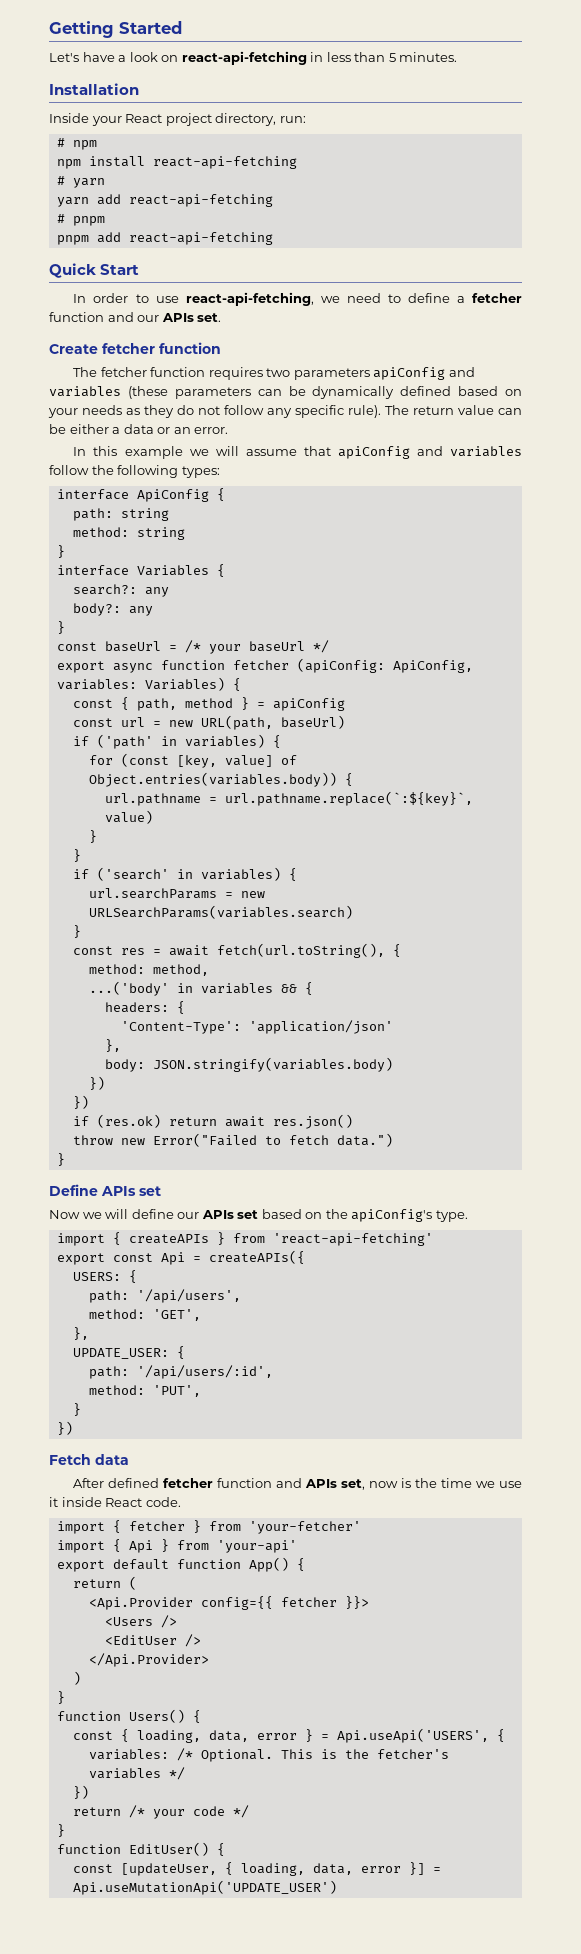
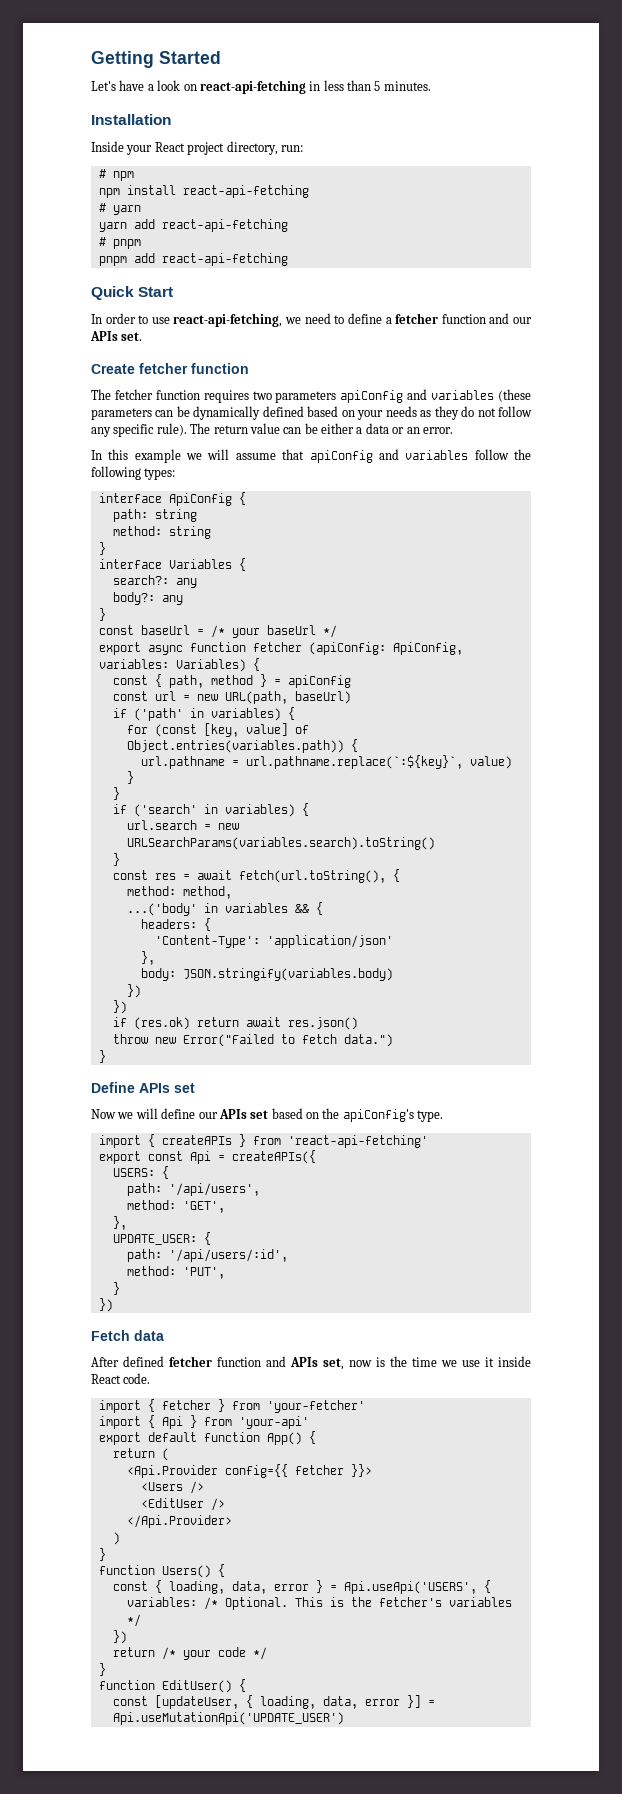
- for (const [key, value] of Object.entries(variables.body)) {
+ for (const [key, value] of Object.entries(variables.path)) {
- url.searchParams = new URLSearchParams(variables.search)
+ url.search = new URLSearchParams(variables.search).toString()

